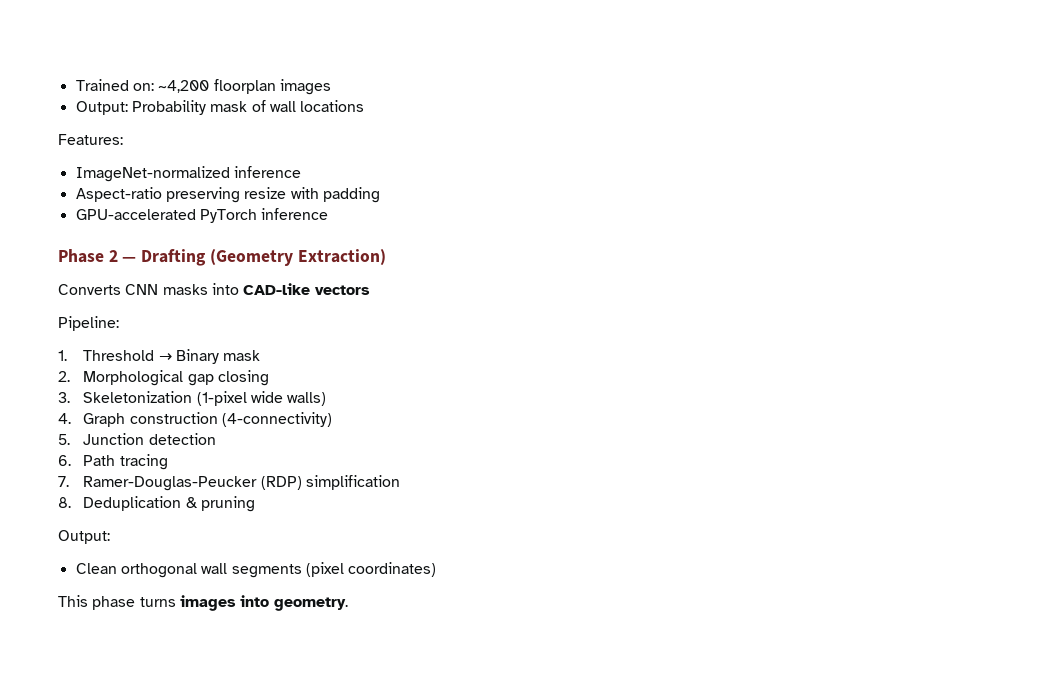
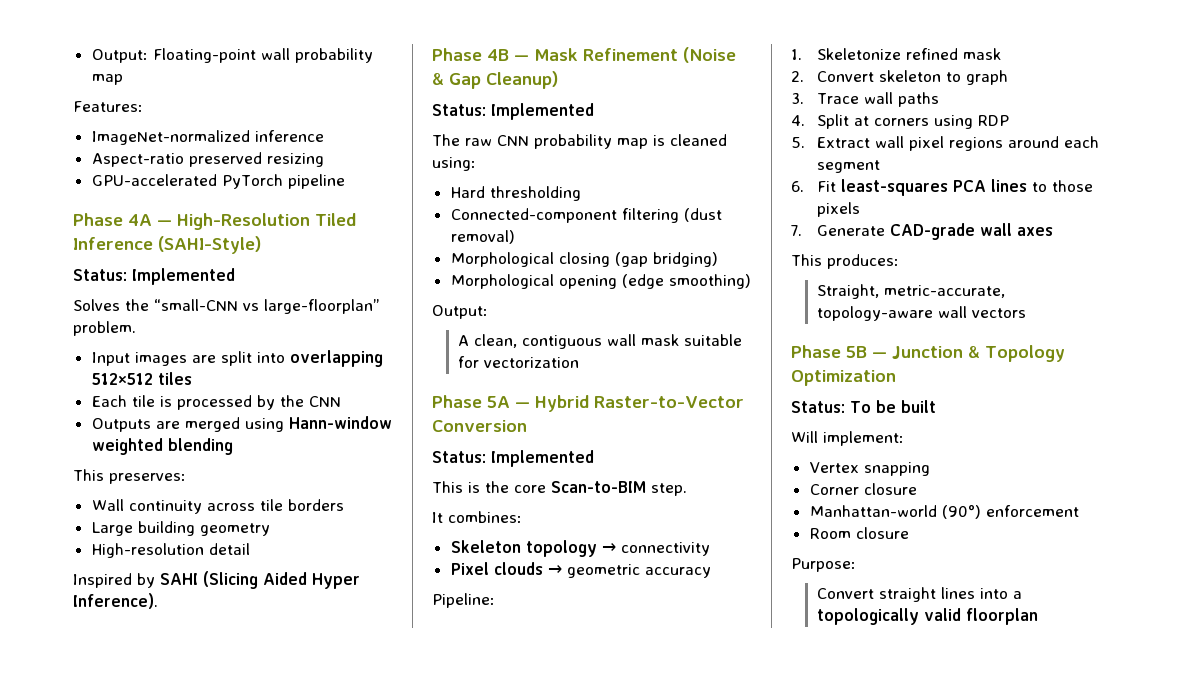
- Trained on: ~4,200 floorplan images
- Output: Probability mask of wall locations
+ Output: Floating-point wall probability map
- Aspect-ratio preserving resize with padding
+ Aspect-ratio preserved resizing
- GPU-accelerated PyTorch inference
- Phase 2 — Drafting (Geometry Extraction)
- Converts CNN masks into CAD-like vectors
+ GPU-accelerated PyTorch pipeline
+ Phase 4A — High-Resolution Tiled Inference (SAHI-Style)
+ Status: Implemented
+ Solves the “small-CNN vs large-floorplan” problem.
+ Input images are split into overlapping 512×512 tiles
+ Each tile is processed by the CNN
+ Outputs are merged using Hann-window weighted blending
+ This preserves:
+ Wall continuity across tile borders
+ Large building geometry
+ High-resolution detail
+ Inspired by SAHI (Slicing Aided Hyper Inference).
+ Phase 4B — Mask Refinement (Noise & Gap Cleanup)
+ Status: Implemented
+ The raw CNN probability map is cleaned using:
+ Hard thresholding
+ Connected-component filtering (dust removal)
+ Morphological closing (gap bridging)
+ Morphological opening (edge smoothing)
+ Output:
+ A clean, contiguous wall mask suitable for vectorization
+ Phase 5A — Hybrid Raster-to-Vector Conversion
+ Status: Implemented
+ This is the core Scan-to-BIM step.
+ It combines:
+ Skeleton topology → connectivity
+ Pixel clouds → geometric accuracy
- 1. Threshold → Binary mask
+ 1. Skeletonize refined mask
- 2. Morphological gap closing
- 3. Skeletonization (1-pixel wide walls)
- 4. Graph construction (4-connectivity)
- 5. Junction detection
- 6. Path tracing
- 7. Ramer-Douglas-Peucker (RDP) simplification
- 8. Deduplication & pruning
- Output:
- Clean orthogonal wall segments (pixel coordinates)
- This phase turns images into geometry.
+ 2. Convert skeleton to graph
+ 3. Trace wall paths
+ 4. Split at corners using RDP
+ 5. Extract wall pixel regions around each segment
+ 6. Fit least-squares PCA lines to those pixels
+ 7. Generate CAD-grade wall axes
+ This produces:
+ Straight, metric-accurate, topology-aware wall vectors
+ Phase 5B — Junction & Topology Optimization
+ Status: To be built
+ Will implement:
+ Vertex snapping
+ Corner closure
+ Manhattan-world (90°) enforcement
+ Room closure
+ Purpose:
+ Convert straight lines into a topologically valid floorplan

